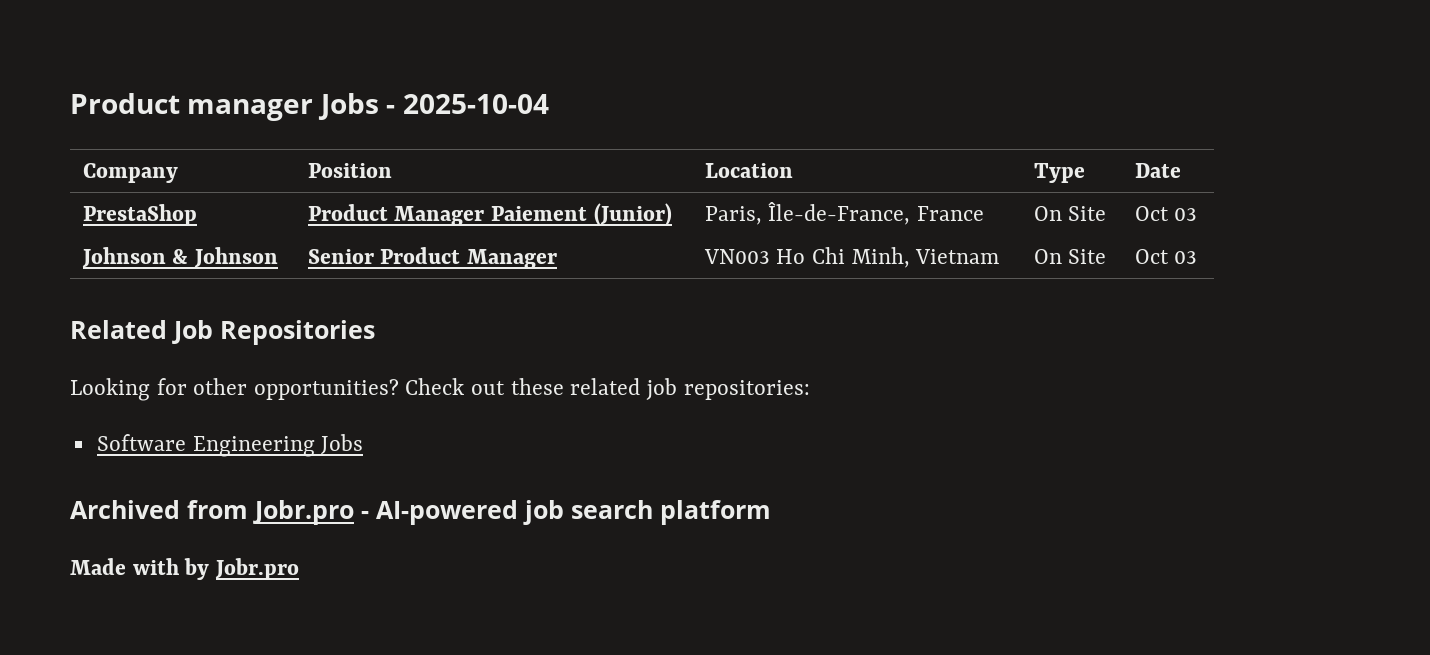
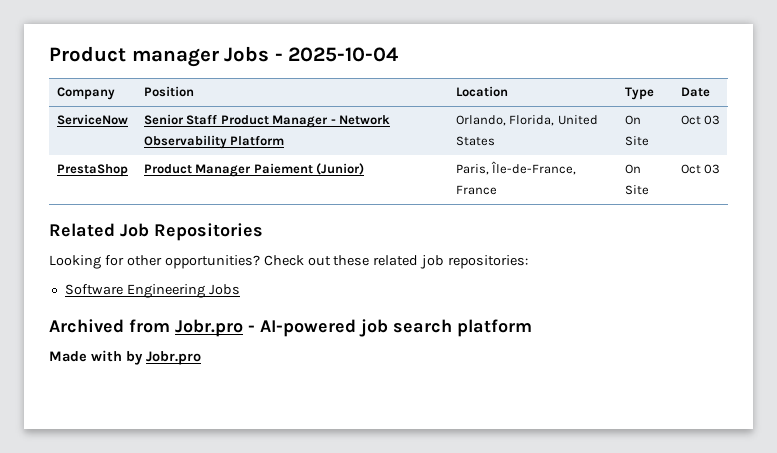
+ ServiceNow | Senior Staff Product Manager - Network Observability Platform | Orlando, Florida, United States | On Site | Oct 03
- Johnson & Johnson | Senior Product Manager | VN003 Ho Chi Minh, Vietnam | On Site | Oct 03

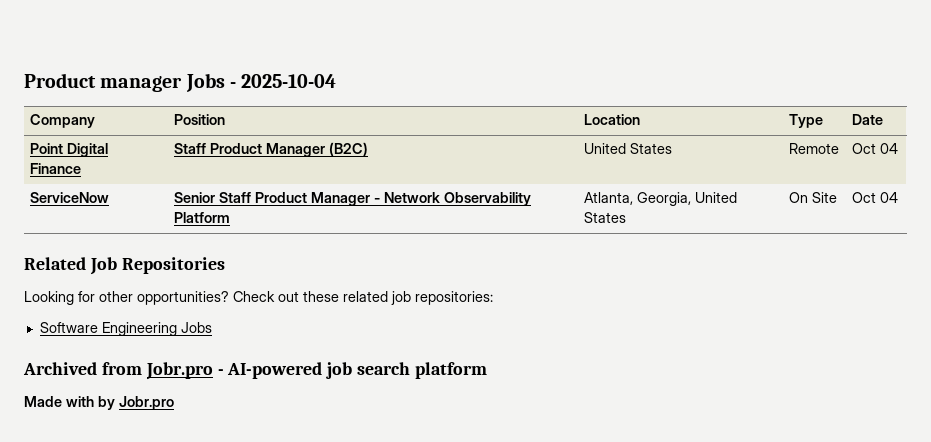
+ Point Digital Finance | Staff Product Manager (B2C) | United States | Remote | Oct 04
- ServiceNow | Senior Staff Product Manager - Network Observability Platform | Orlando, Florida, United States | On Site | Oct 03
- PrestaShop | Product Manager Paiement (Junior) | Paris, Île-de-France, France | On Site | Oct 03
+ ServiceNow | Senior Staff Product Manager - Network Observability Platform | Atlanta, Georgia, United States | On Site | Oct 04

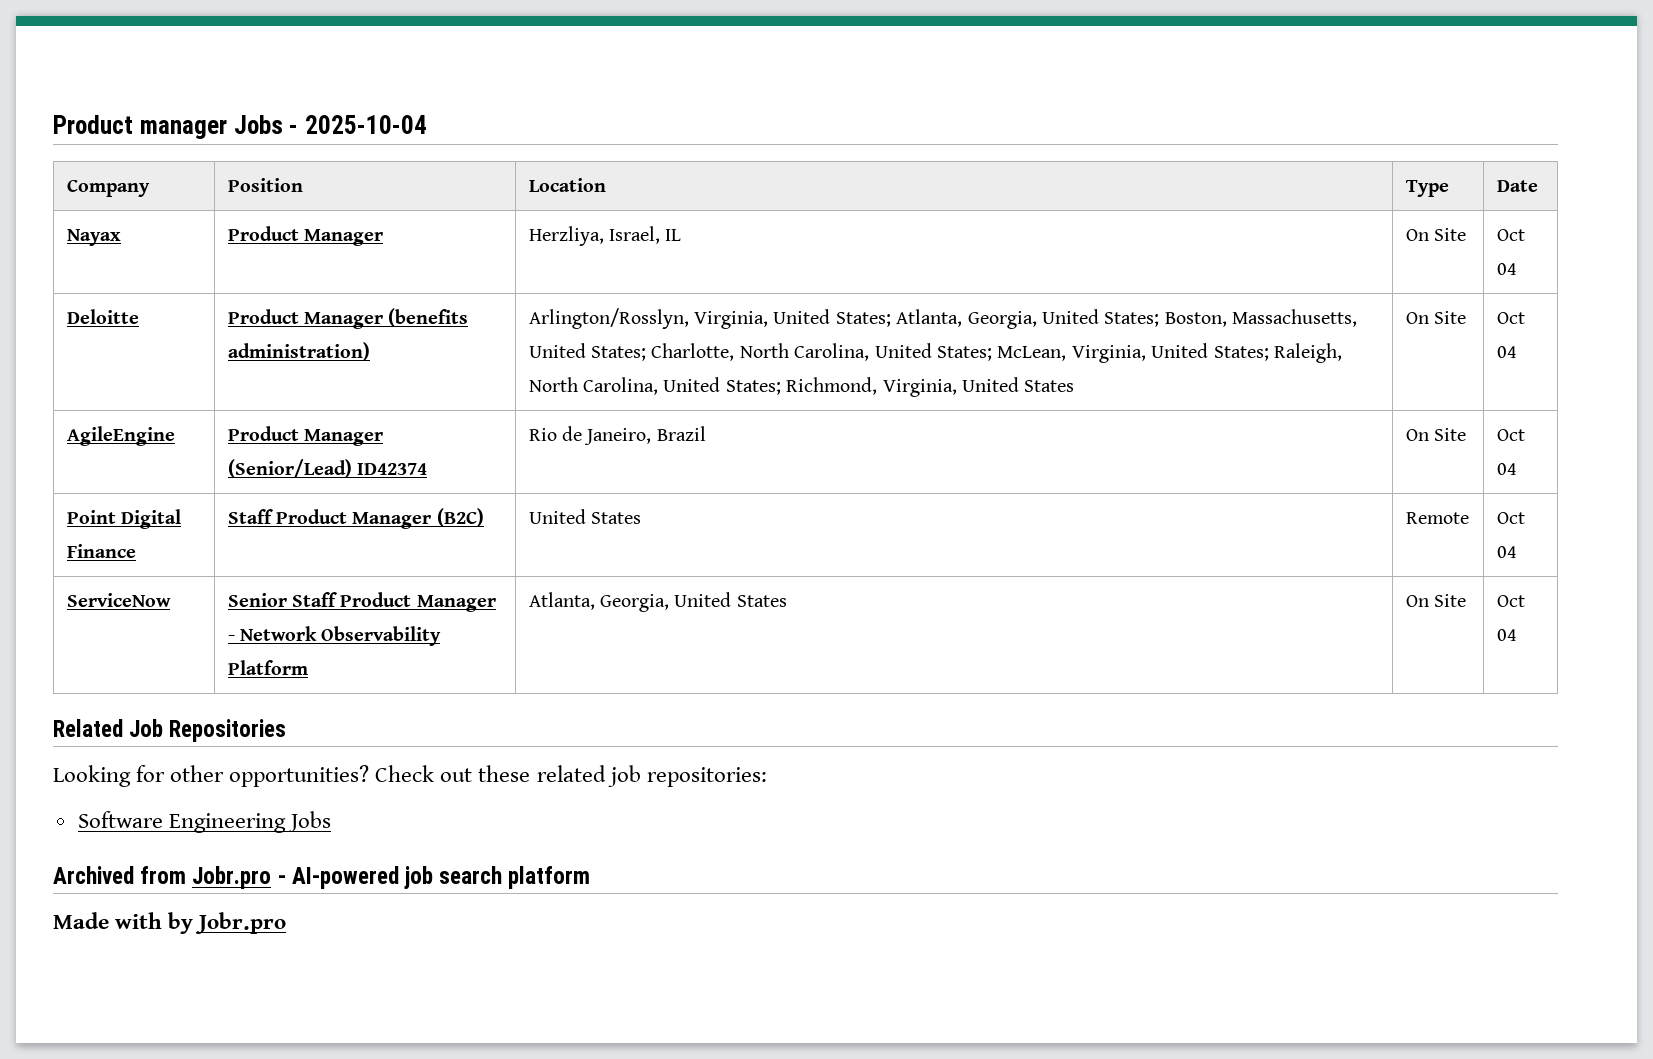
+ Nayax | Product Manager | Herzliya, Israel, IL | On Site | Oct 04
+ Deloitte | Product Manager (benefits administration) | Arlington/Rosslyn, Virginia, United States; Atlanta, Georgia, United States; Boston, Massachusetts, United States; Charlotte, North Carolina, United States; McLean, Virginia, United States; Raleigh, North Carolina, United States; Richmond, Virginia, United States | On Site | Oct 04
+ AgileEngine | Product Manager (Senior/Lead) ID42374 | Rio de Janeiro, Brazil | On Site | Oct 04

